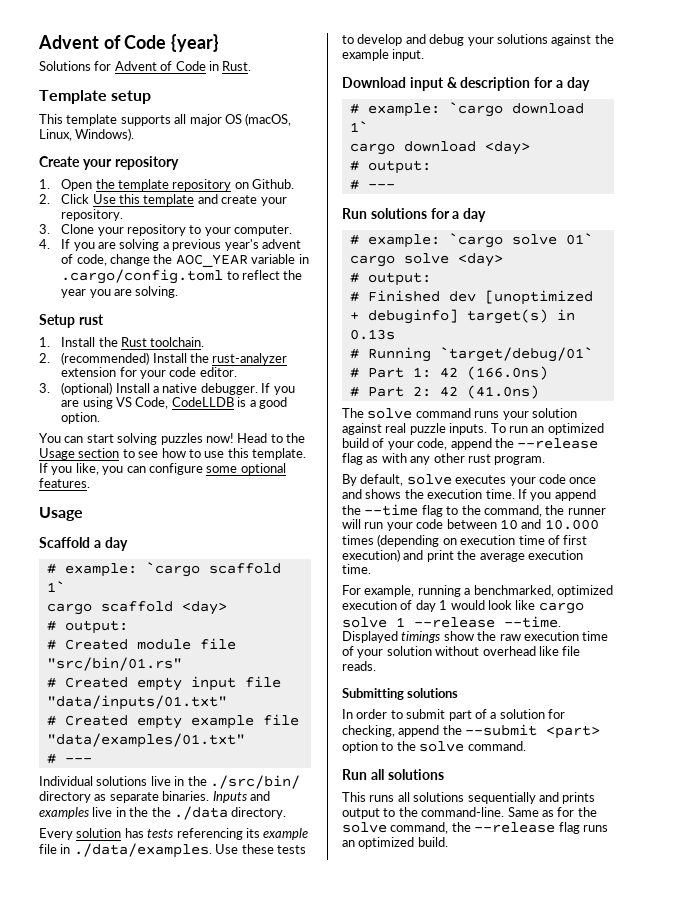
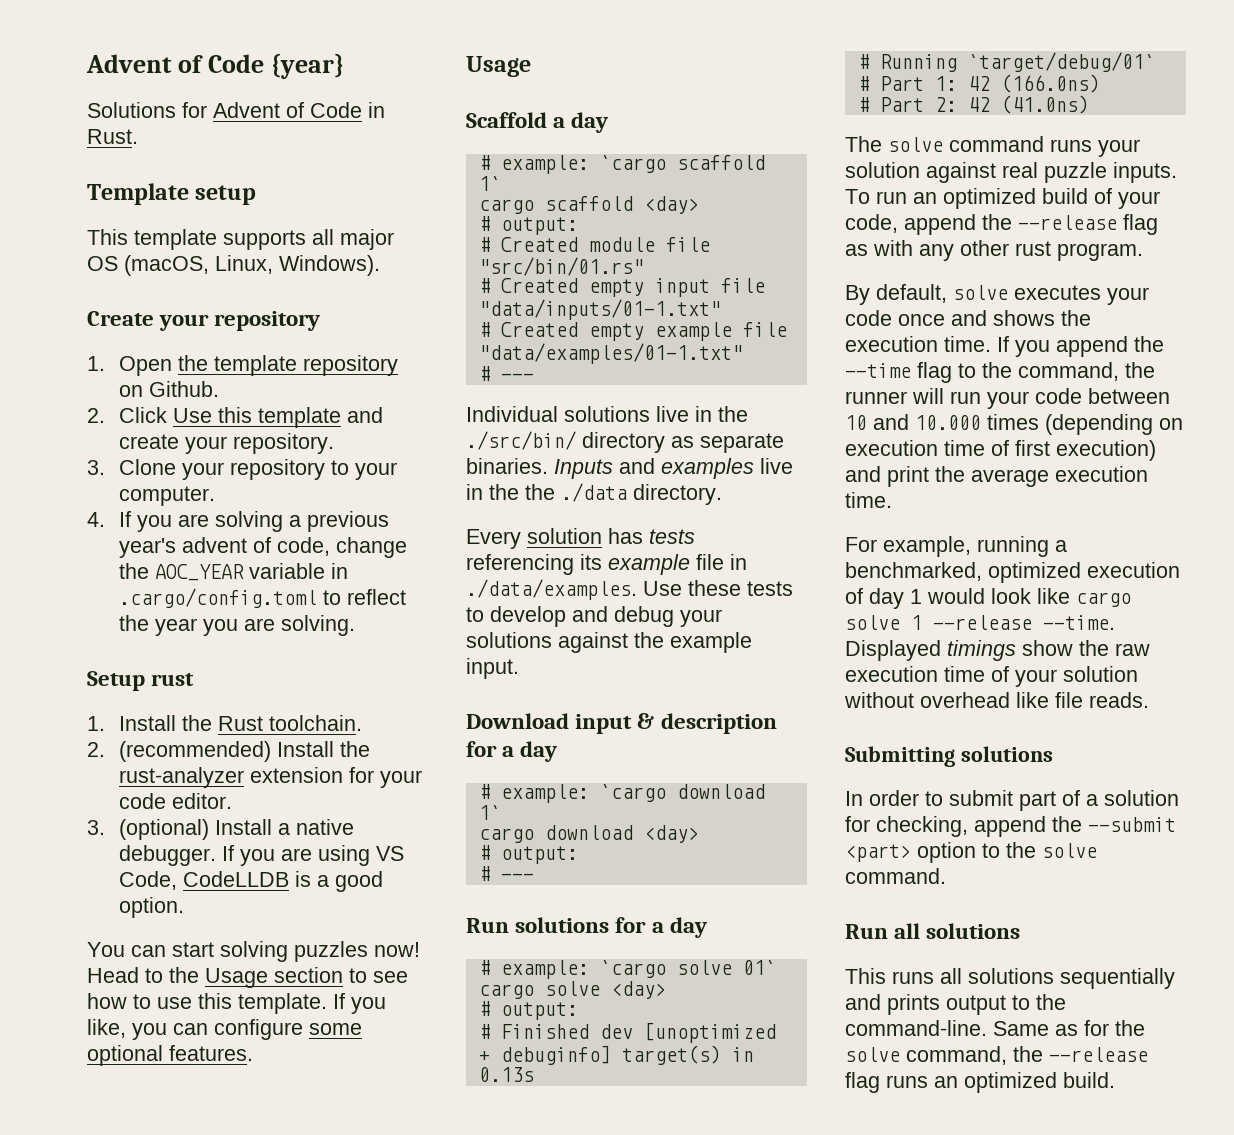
- # Created empty input file "data/inputs/01.txt"
+ # Created empty input file "data/inputs/01-1.txt"
- # Created empty example file "data/examples/01.txt"
+ # Created empty example file "data/examples/01-1.txt"

